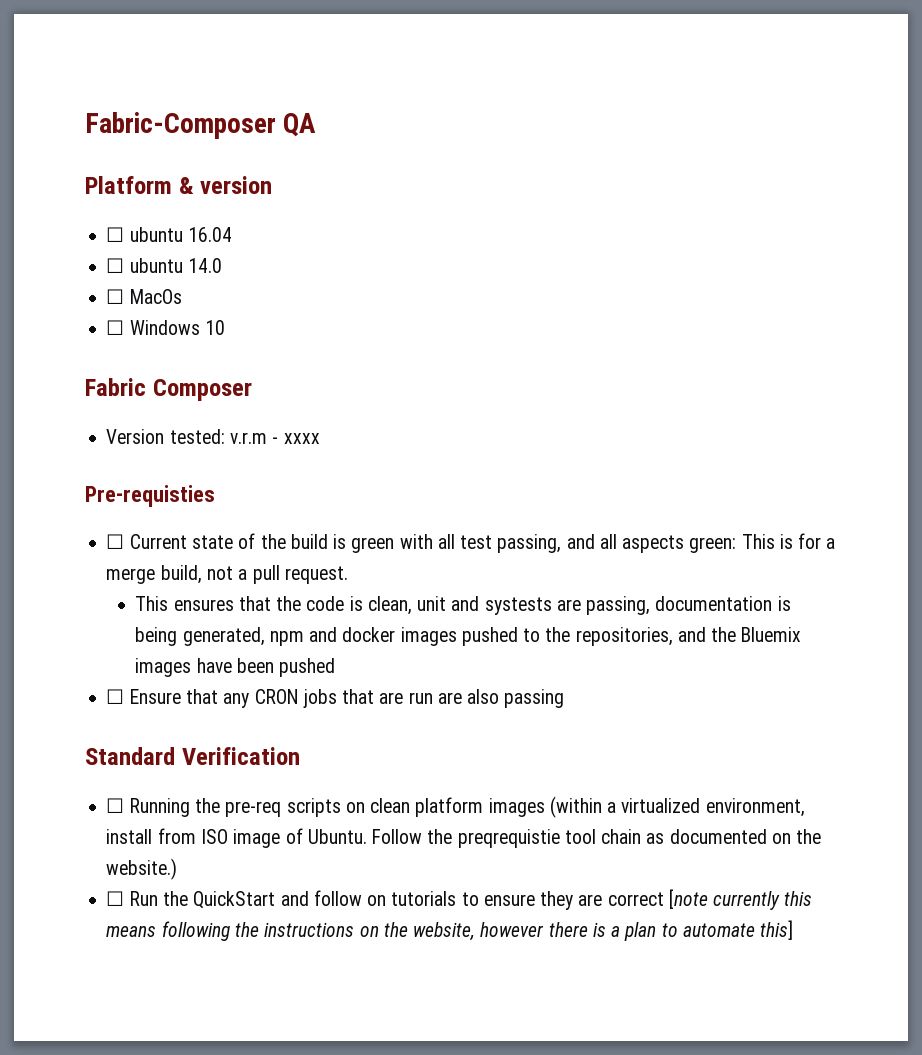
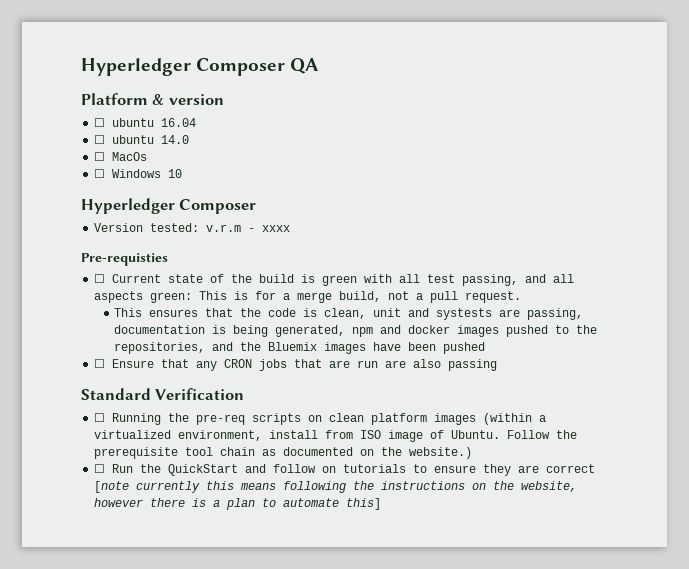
- Fabric-Composer QA
+ Hyperledger Composer QA
  ☐ Windows 10
- Fabric Composer
+ Hyperledger Composer
- Follow the preqrequistie tool chain as documented on the website.)
+ Follow the prerequisite tool chain as documented on the website.)

